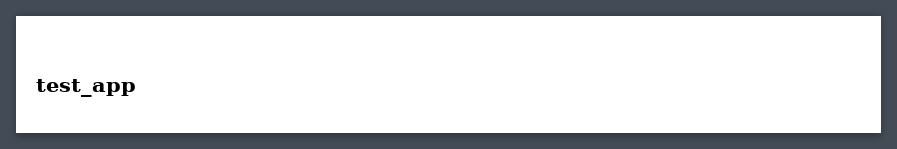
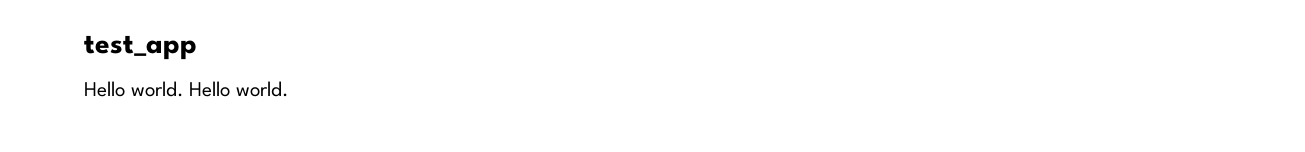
+ Hello world. Hello world.

